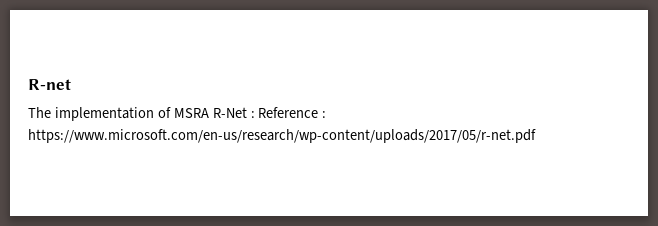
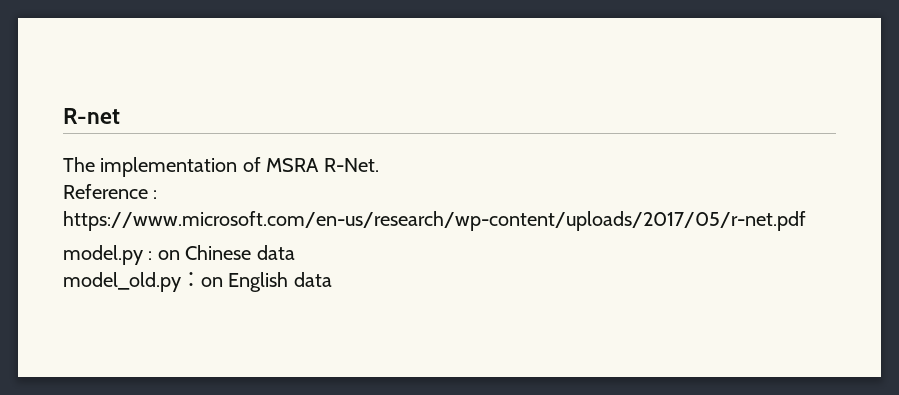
- The implementation of MSRA R-Net : Reference : https://www.microsoft.com/en-us/research/wp-content/uploads/2017/05/r-net.pdf
+ The implementation of MSRA R-Net.
+ Reference : https://www.microsoft.com/en-us/research/wp-content/uploads/2017/05/r-net.pdf
+ model.py : on Chinese data
+ model_old.py：on English data

